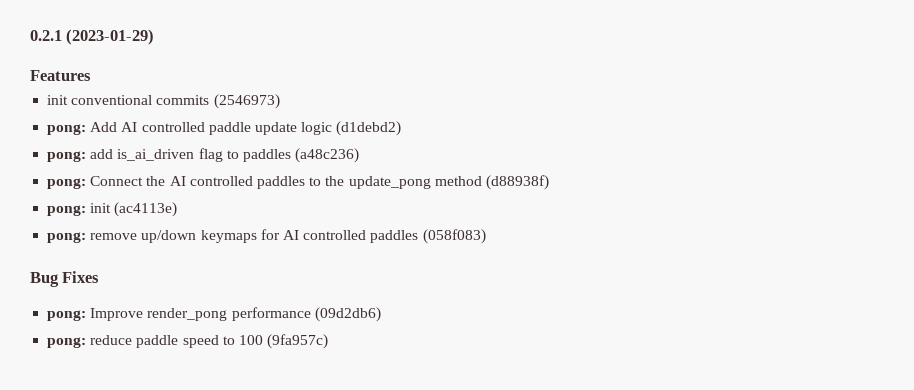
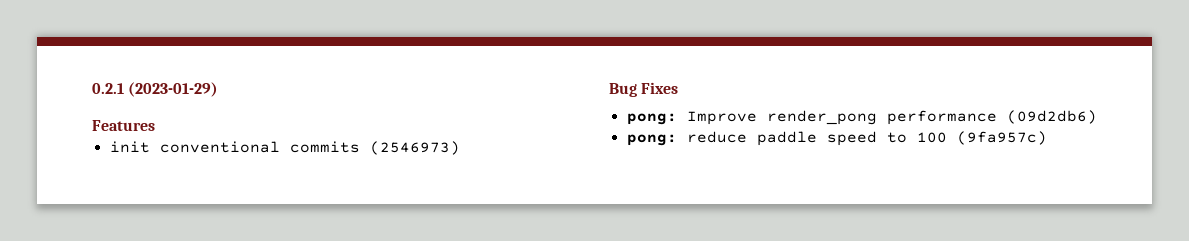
- pong: Add AI controlled paddle update logic (d1debd2)
- pong: add is_ai_driven flag to paddles (a48c236)
- pong: Connect the AI controlled paddles to the update_pong method (d88938f)
- pong: init (ac4113e)
- pong: remove up/down keymaps for AI controlled paddles (058f083)

